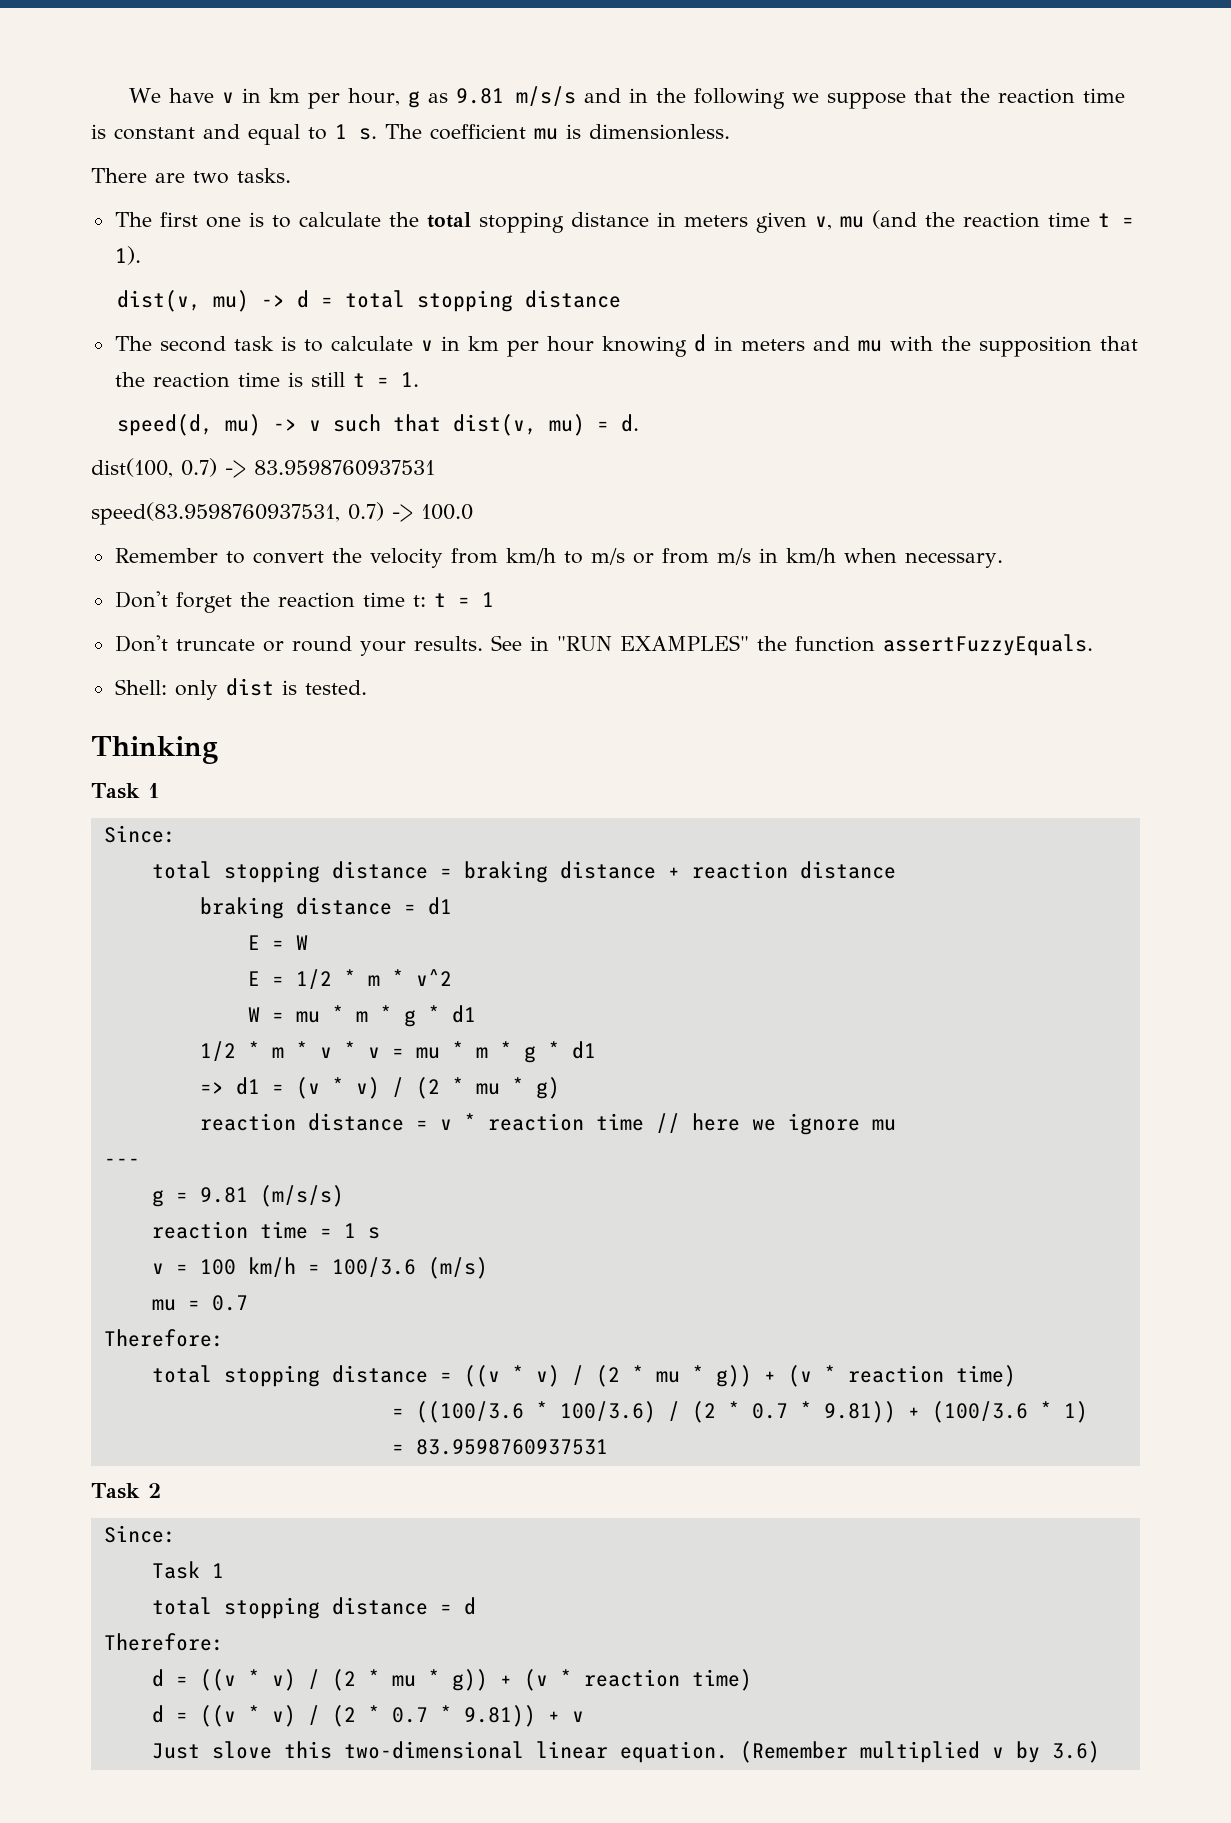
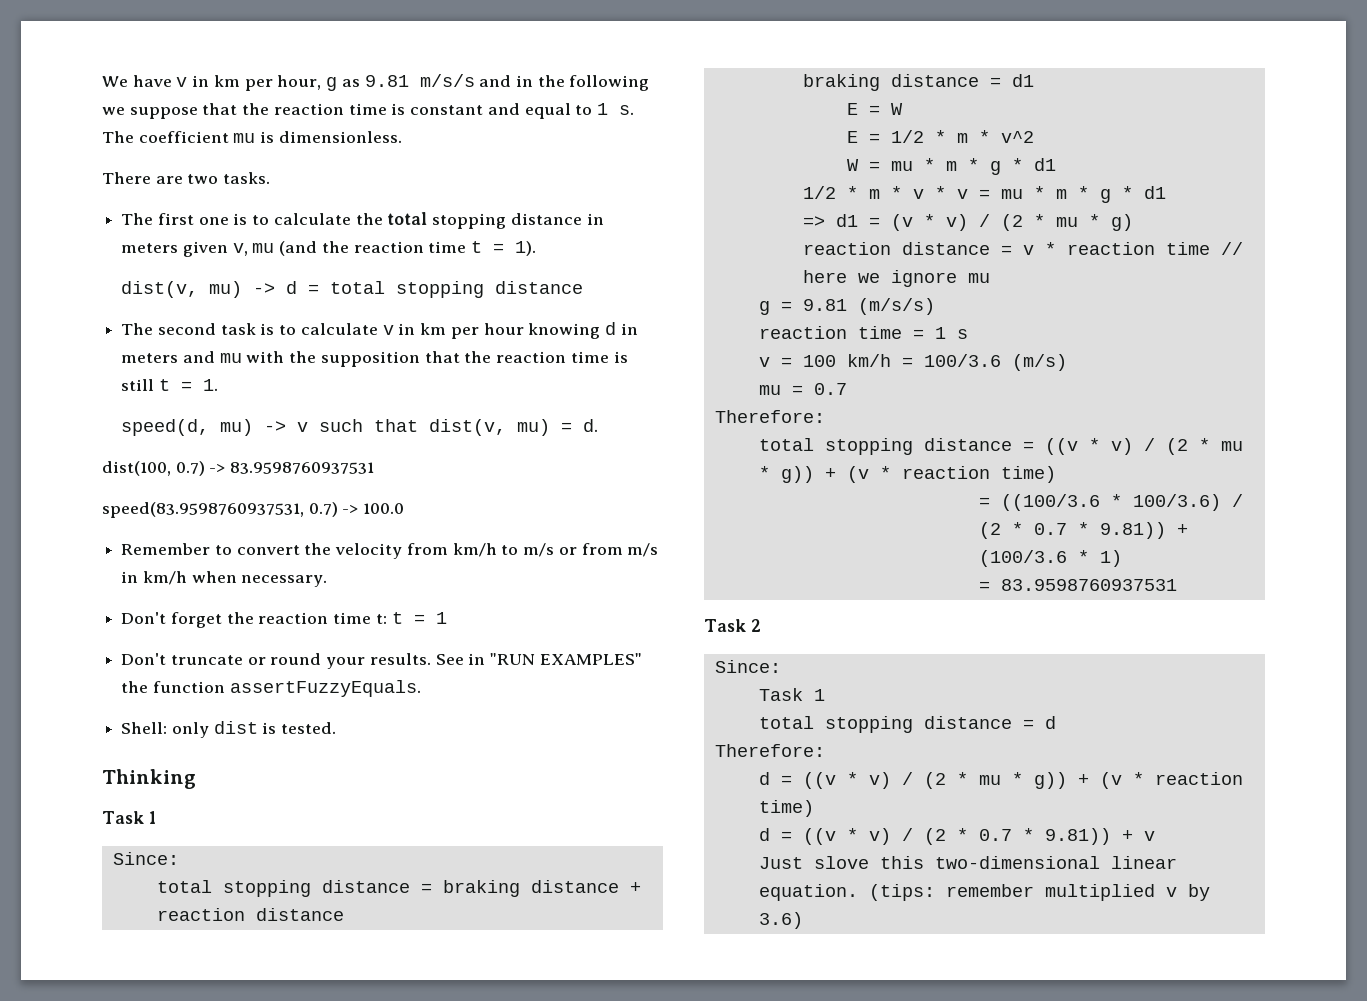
- ---
- (Remember multiplied v by 3.6)
+ (tips: remember multiplied v by 3.6)

